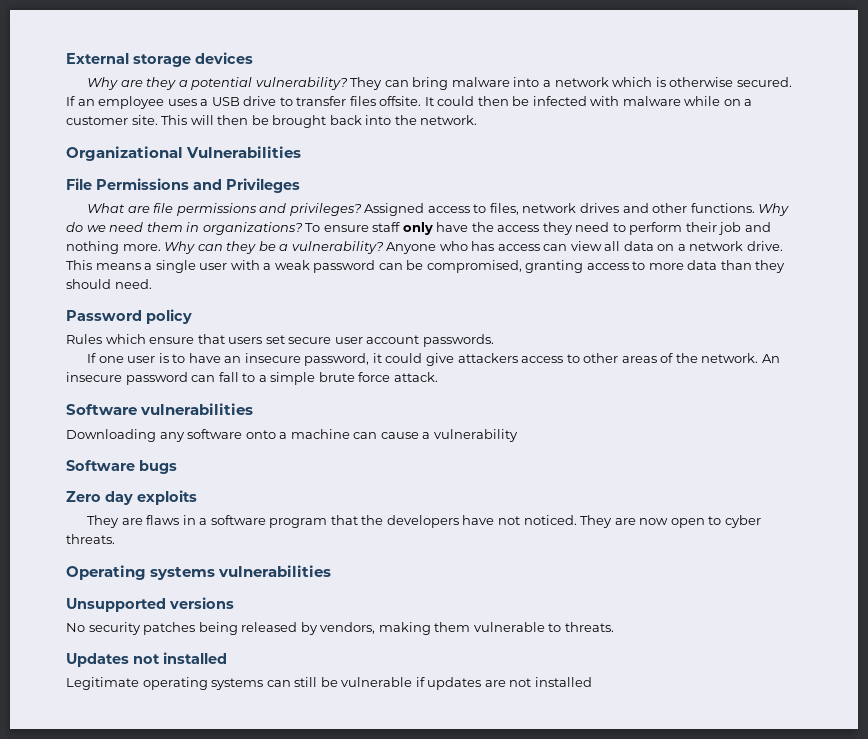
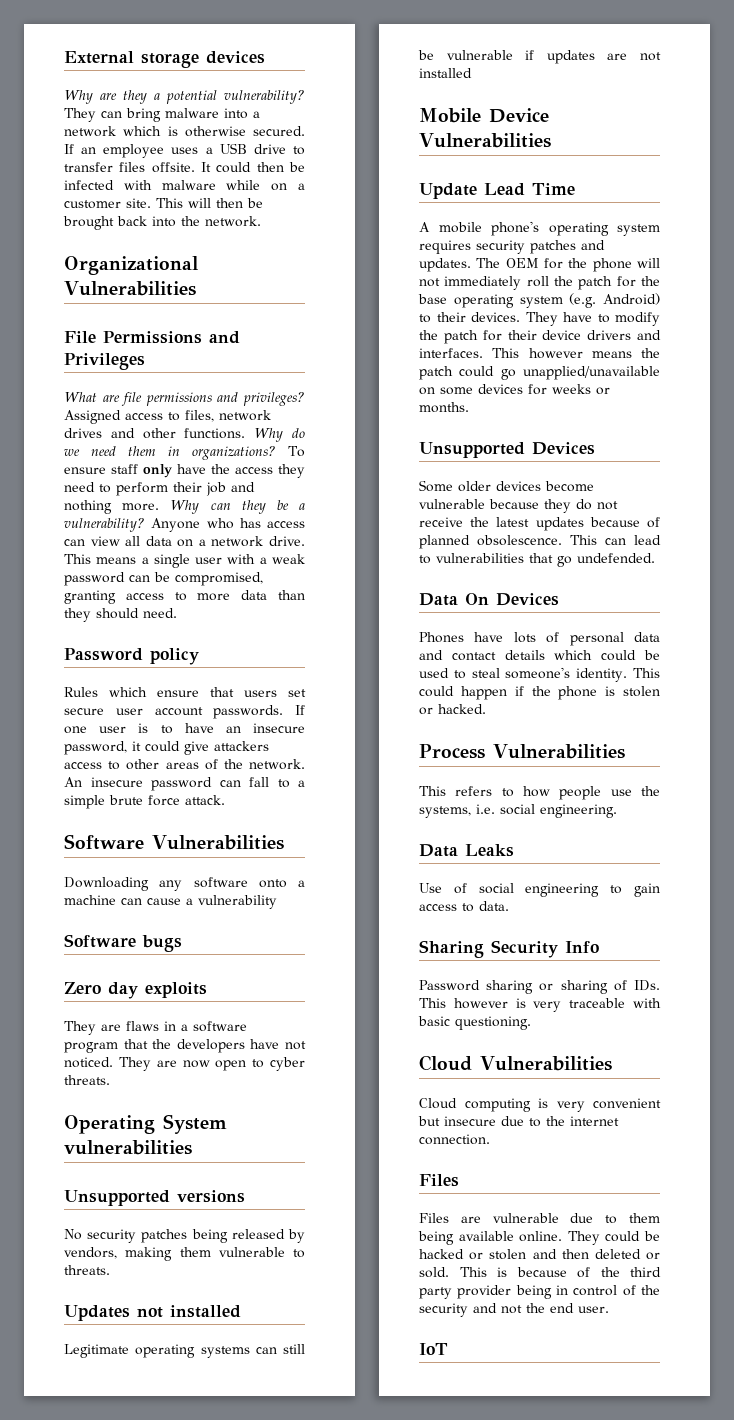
- Rules which ensure that users set secure user account passwords.
- If one user is to have an insecure password, it could give attackers access to other areas of the network.
+ Rules which ensure that users set secure user account passwords. If one user is to have an insecure password, it could give attackers access to other areas of the network.
- Software vulnerabilities
+ Software Vulnerabilities
- Operating systems vulnerabilities
+ Operating System vulnerabilities
+ Mobile Device Vulnerabilities
+ Update Lead Time
+ A mobile phone's operating system requires security patches and updates. The OEM for the phone will not immediately roll the patch for the base operating system (e.g. Android) to their devices. They have to modify the patch for their device drivers and interfaces. This however means the patch could go unapplied/unavailable on some devices for weeks or months.
+ Unsupported Devices
+ Some older devices become vulnerable because they do not receive the latest updates because of planned obsolescence. This can lead to vulnerabilities that go undefended.
+ Data On Devices
+ Phones have lots of personal data and contact details which could be used to steal someone's identity. This could happen if the phone is stolen or hacked.
+ Process Vulnerabilities
+ This refers to how people use the systems, i.e. social engineering.
+ Data Leaks
+ Use of social engineering to gain access to data.
+ Sharing Security Info
+ Password sharing or sharing of IDs. This however is very traceable with basic questioning.
+ Cloud Vulnerabilities
+ Cloud computing is very convenient but insecure due to the internet connection.
+ Files
+ Files are vulnerable due to them being available online. They could be hacked or stolen and then deleted or sold. This is because of the third party provider being in control of the security and not the end user.
+ IoT

